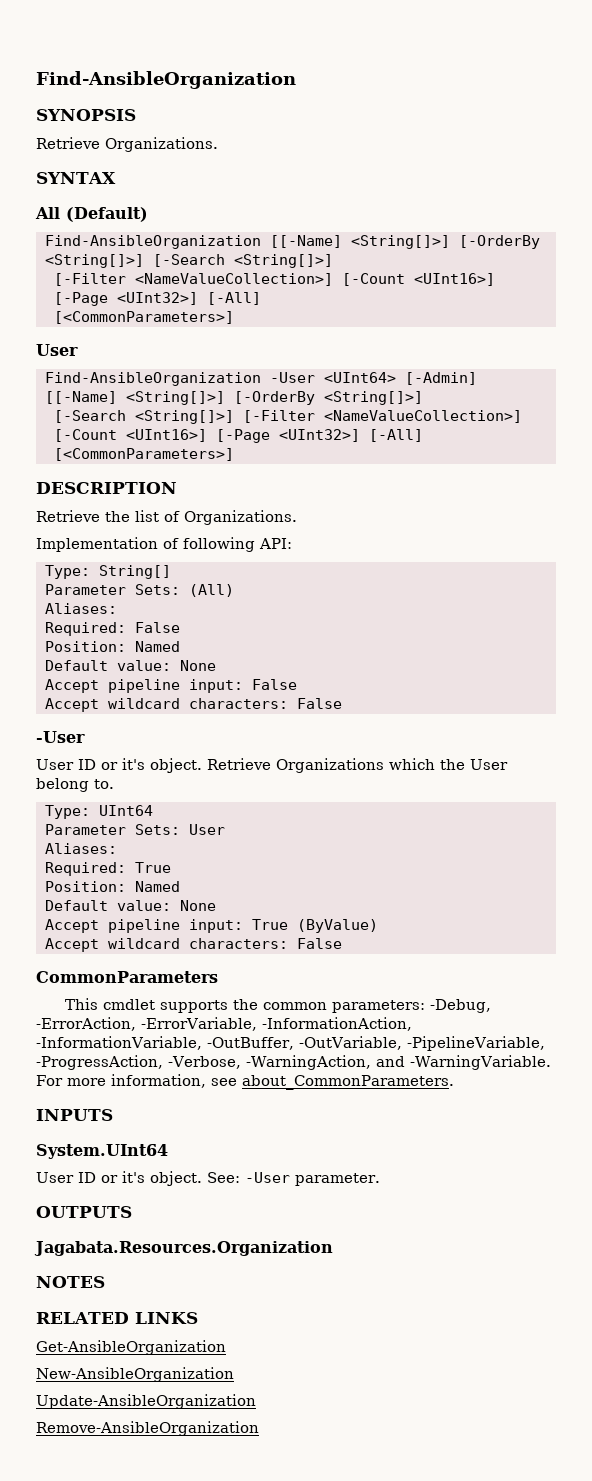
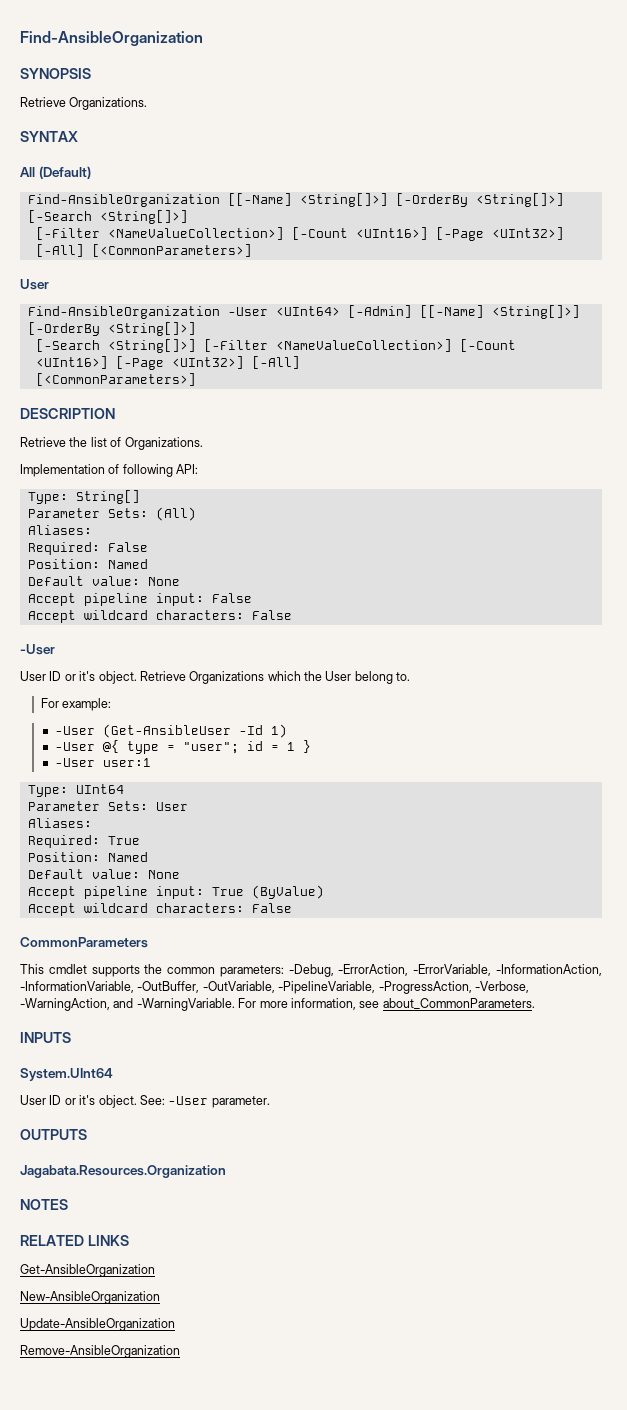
  Find-AnsibleOrganization [[-Name] <String[]>] [-OrderBy <String[]>] [-Search <String[]>]
- [-Filter <NameValueCollection>] [-Count <UInt16>] [-Page <UInt32>] [-All]
- [<CommonParameters>]
+ [-Filter <NameValueCollection>] [-Count <UInt16>] [-Page <UInt32>] [-All] [<CommonParameters>]
+ For example:
+ -User (Get-AnsibleUser -Id 1)
+ -User @{ type = "user"; id = 1 }
+ -User user:1

